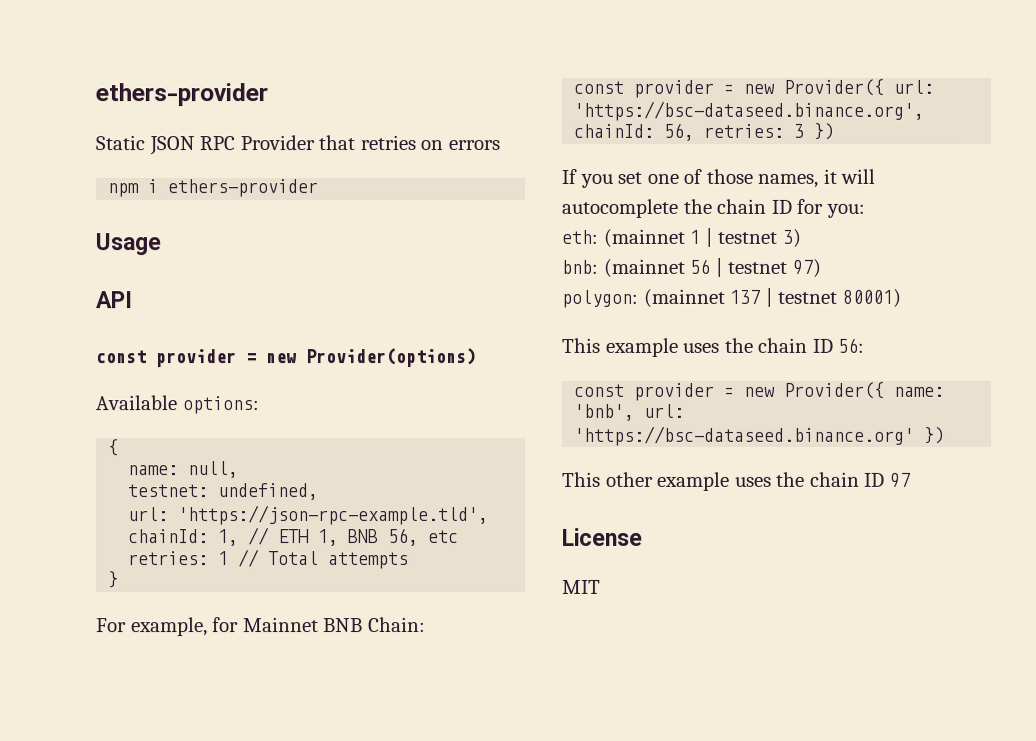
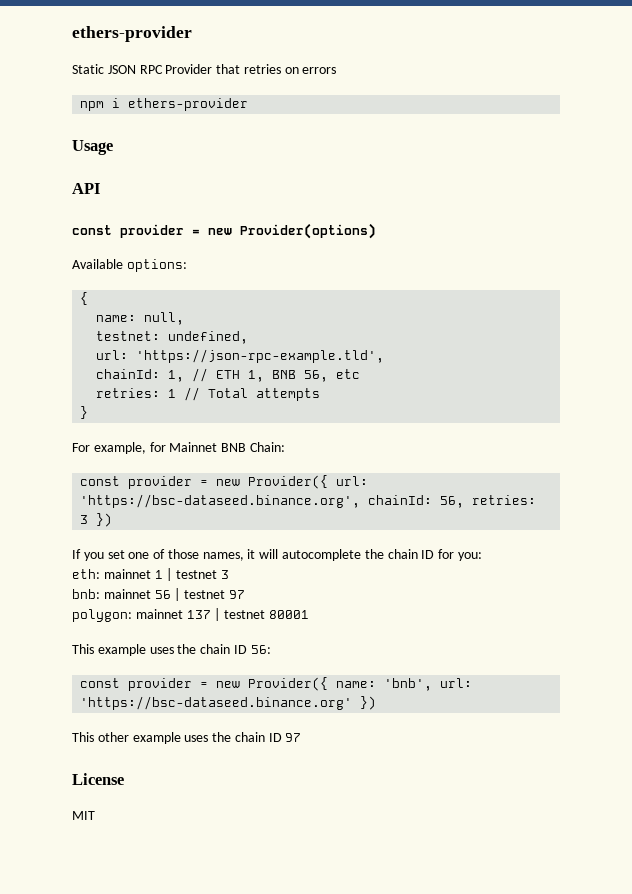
- eth: (mainnet 1 | testnet 3)
+ eth: mainnet 1 | testnet 3
- bnb: (mainnet 56 | testnet 97)
+ bnb: mainnet 56 | testnet 97
- polygon: (mainnet 137 | testnet 80001)
+ polygon: mainnet 137 | testnet 80001

